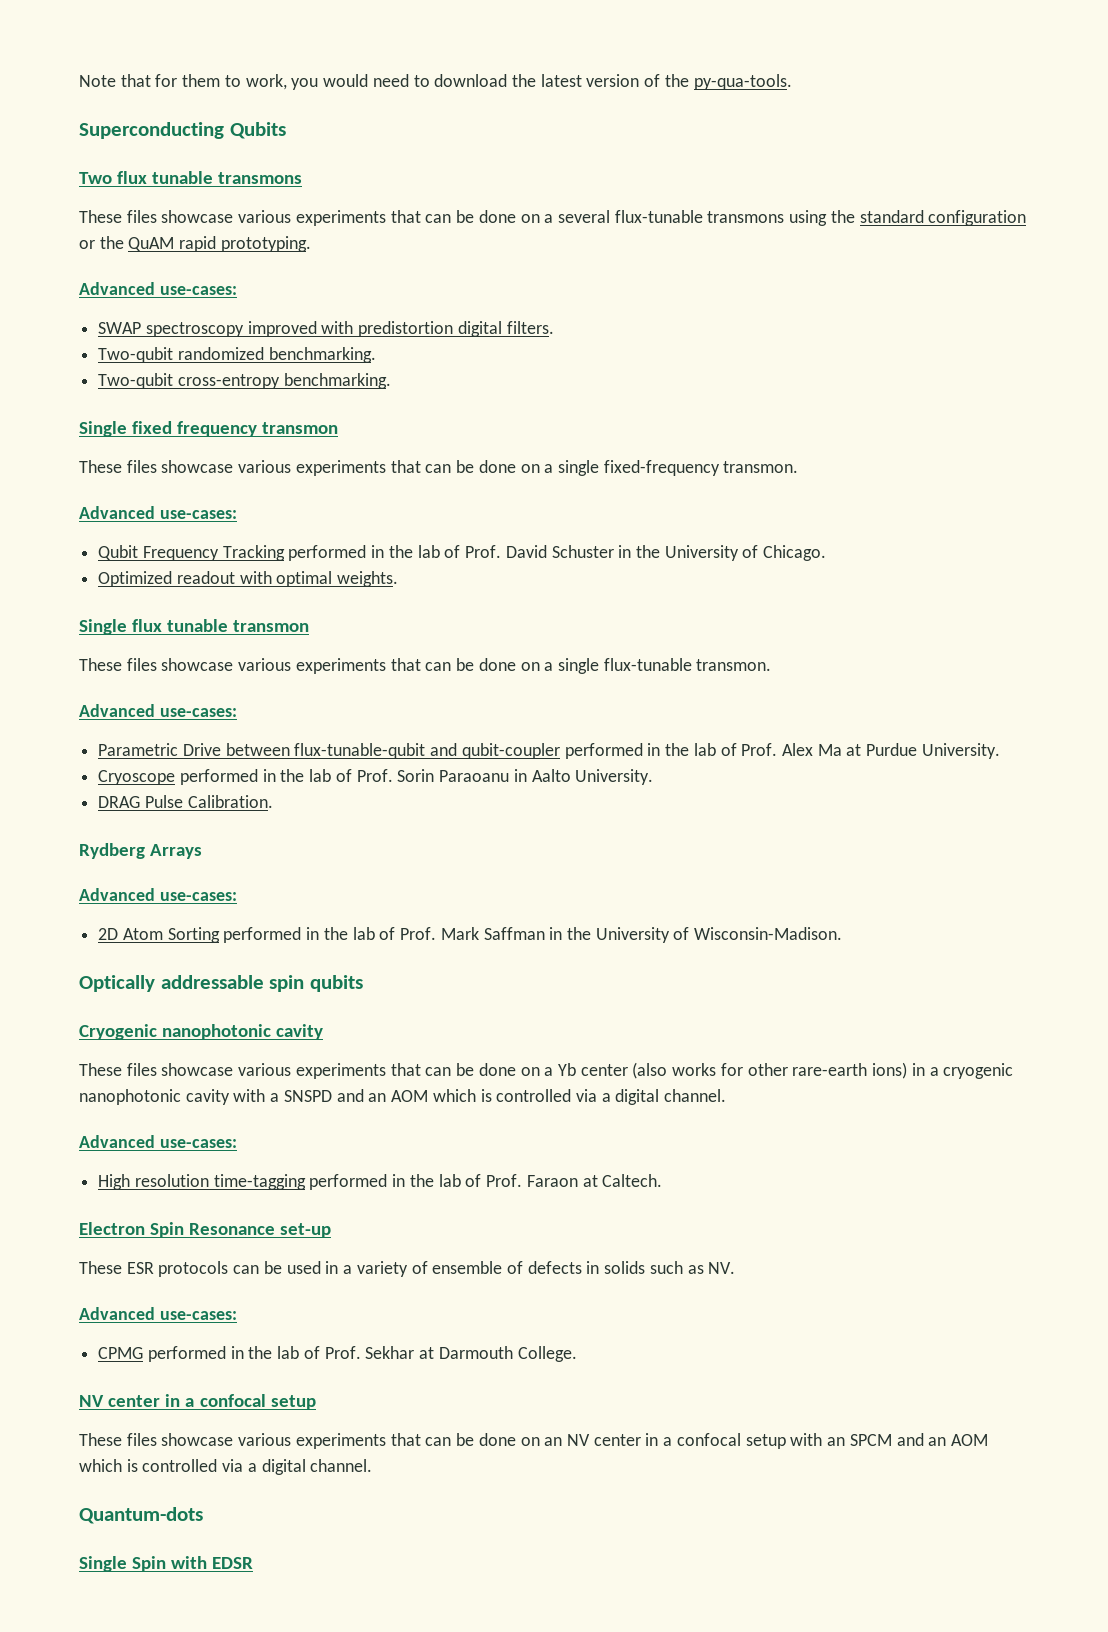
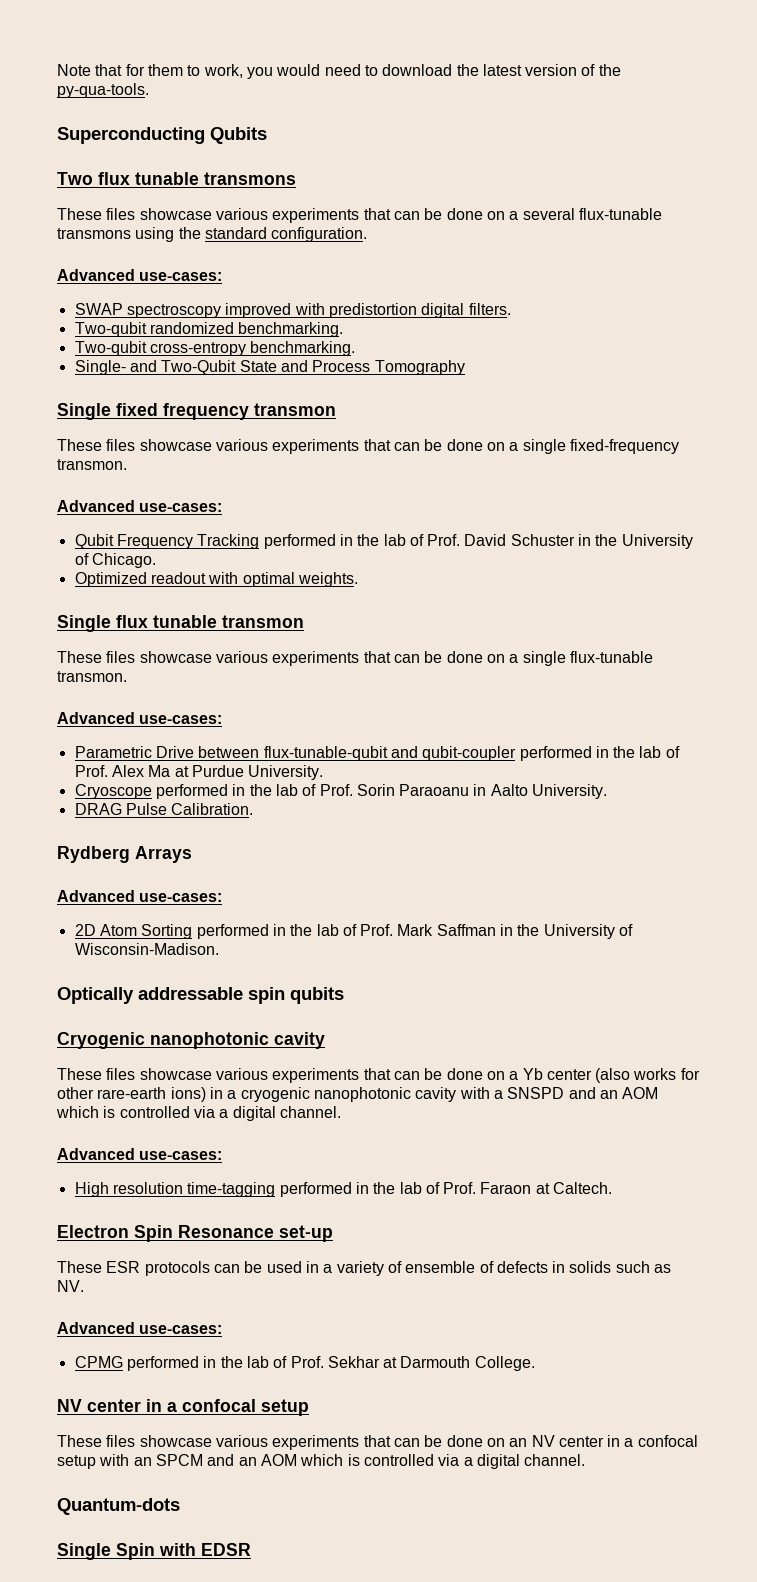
- These files showcase various experiments that can be done on a several flux-tunable transmons using the standard configuration or the QuAM rapid prototyping.
+ These files showcase various experiments that can be done on a several flux-tunable transmons using the standard configuration.
+ Single- and Two-Qubit State and Process Tomography

